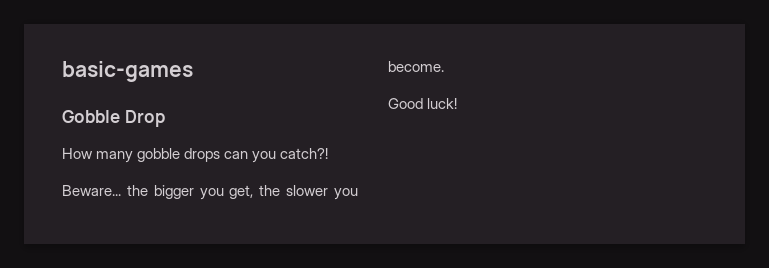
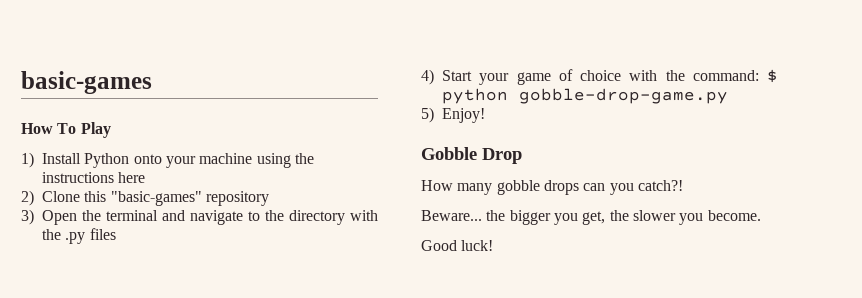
+ How To Play
+ 1) Install Python onto your machine using the instructions here
+ 2) Clone this "basic-games" repository
+ 3) Open the terminal and navigate to the directory with the .py files
+ 4) Start your game of choice with the command: $ python gobble-drop-game.py
+ 5) Enjoy!

